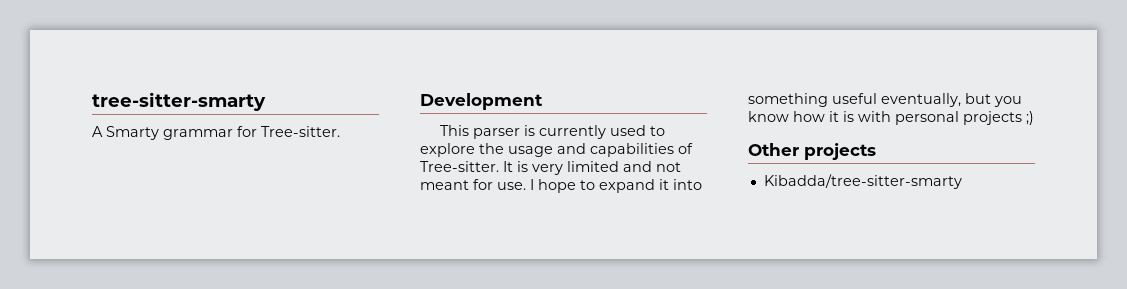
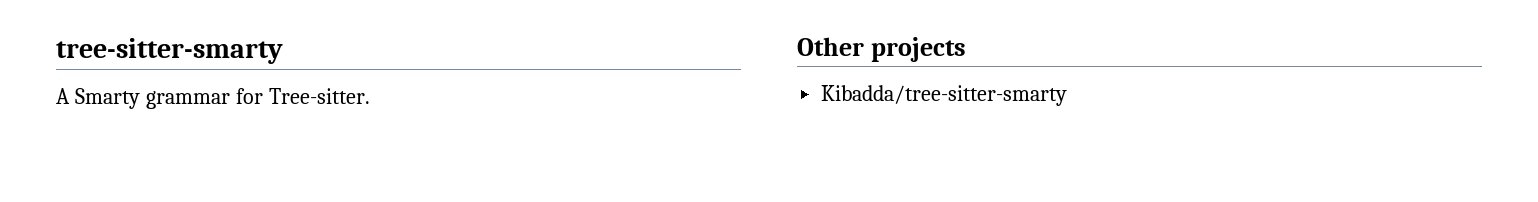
- Development
- This parser is currently used to explore the usage and capabilities of Tree-sitter. It is very limited and not meant for use. I hope to expand it into something useful eventually, but you know how it is with personal projects ;)

